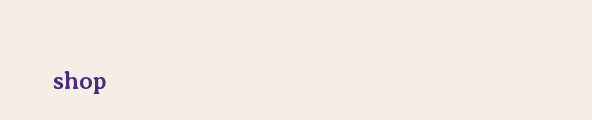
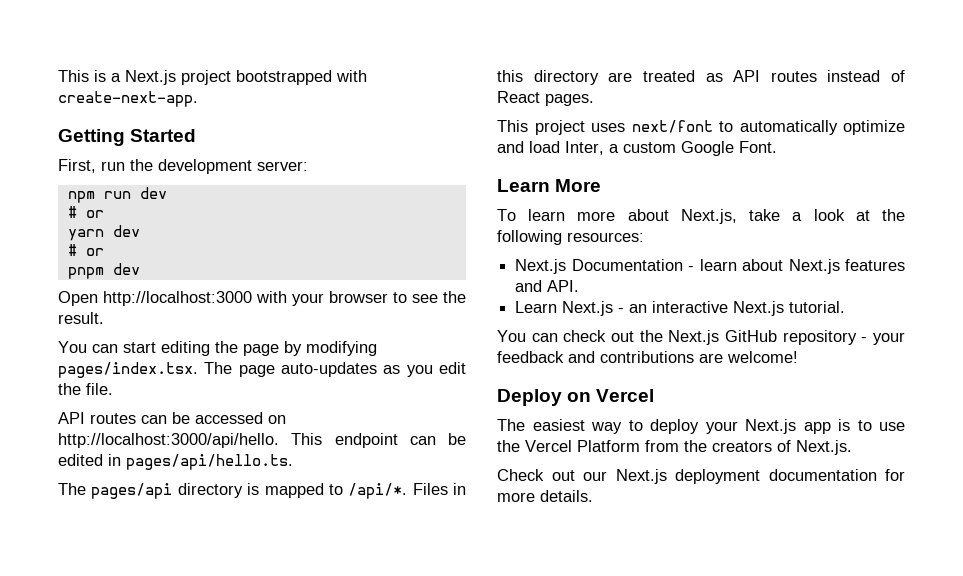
- shop
+ This is a Next.js project bootstrapped with create-next-app.
+ Getting Started
+ First, run the development server:
+ npm run dev
+ # or
+ yarn dev
+ # or
+ pnpm dev
+ Open http://localhost:3000 with your browser to see the result.
+ You can start editing the page by modifying pages/index.tsx. The page auto-updates as you edit the file.
+ API routes can be accessed on http://localhost:3000/api/hello. This endpoint can be edited in pages/api/hello.ts.
+ The pages/api directory is mapped to /api/*. Files in this directory are treated as API routes instead of React pages.
+ This project uses next/font to automatically optimize and load Inter, a custom Google Font.
+ Learn More
+ To learn more about Next.js, take a look at the following resources:
+ Next.js Documentation - learn about Next.js features and API.
+ Learn Next.js - an interactive Next.js tutorial.
+ You can check out the Next.js GitHub repository - your feedback and contributions are welcome!
+ Deploy on Vercel
+ The easiest way to deploy your Next.js app is to use the Vercel Platform from the creators of Next.js.
+ Check out our Next.js deployment documentation for more details.

